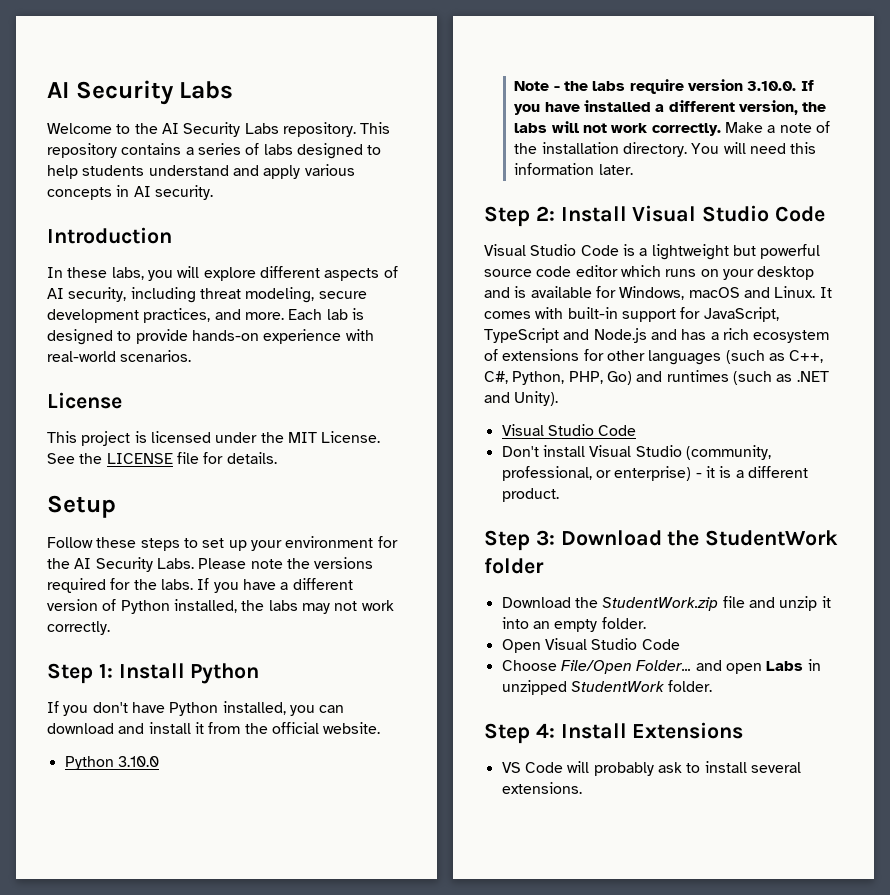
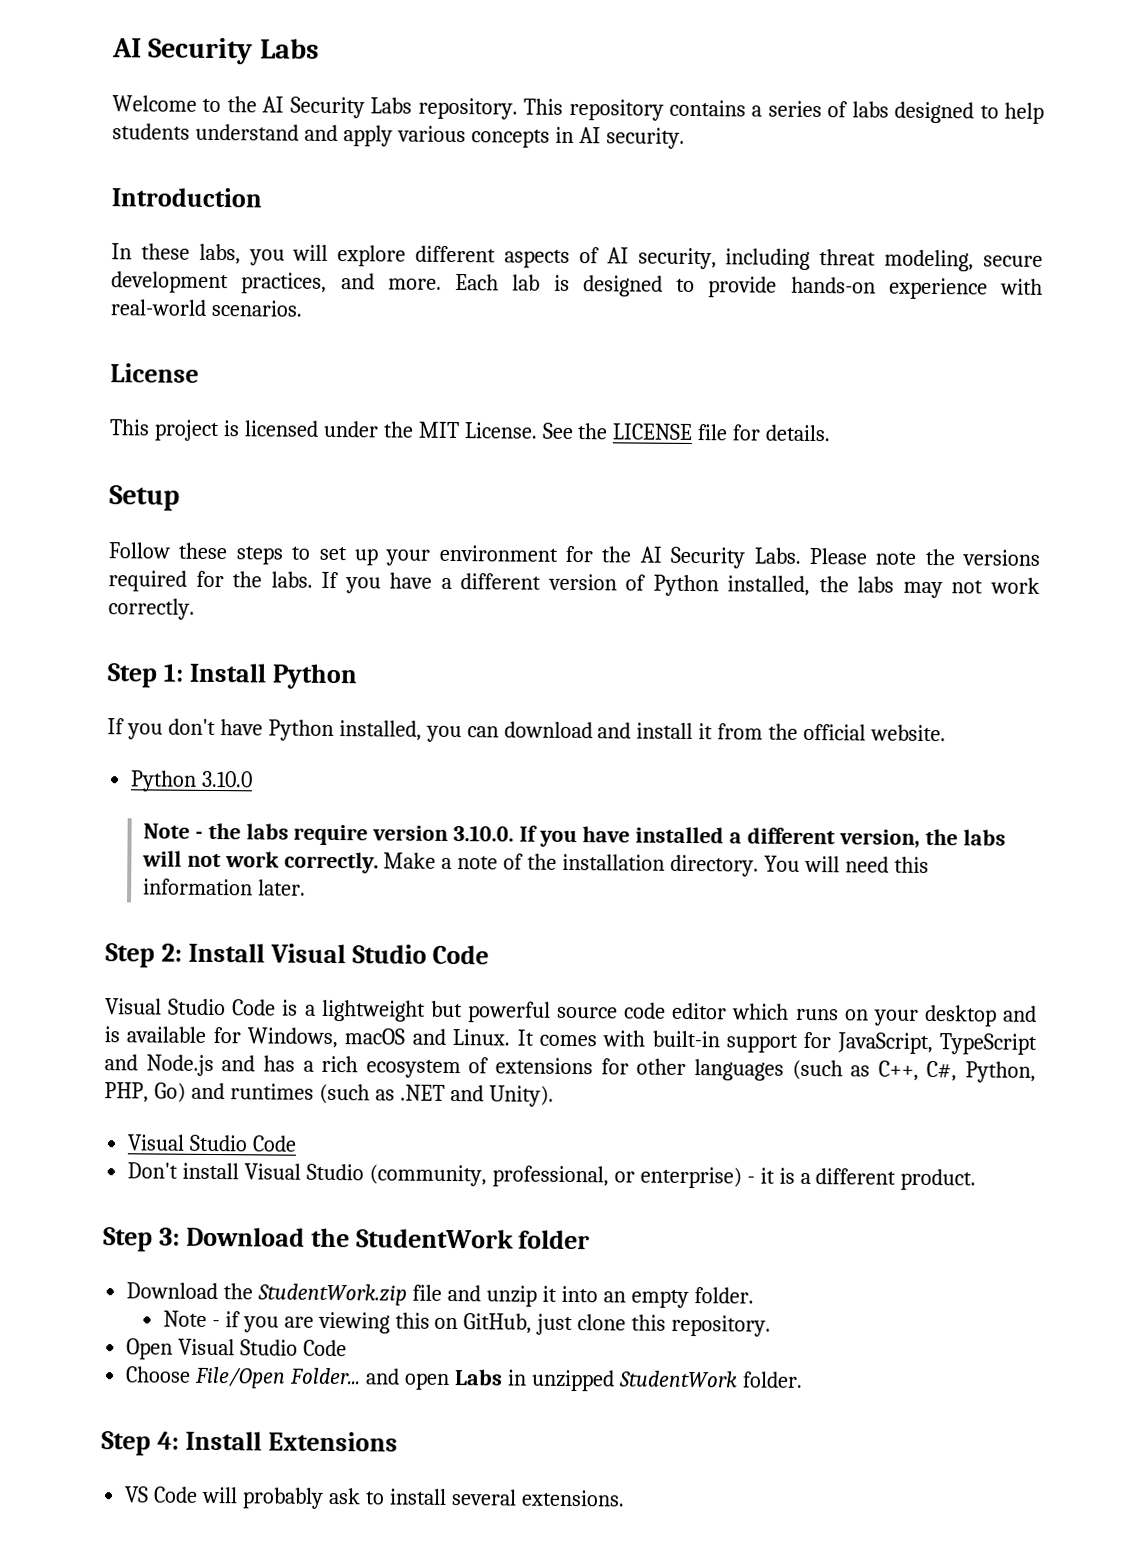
+ Note - if you are viewing this on GitHub, just clone this repository.

